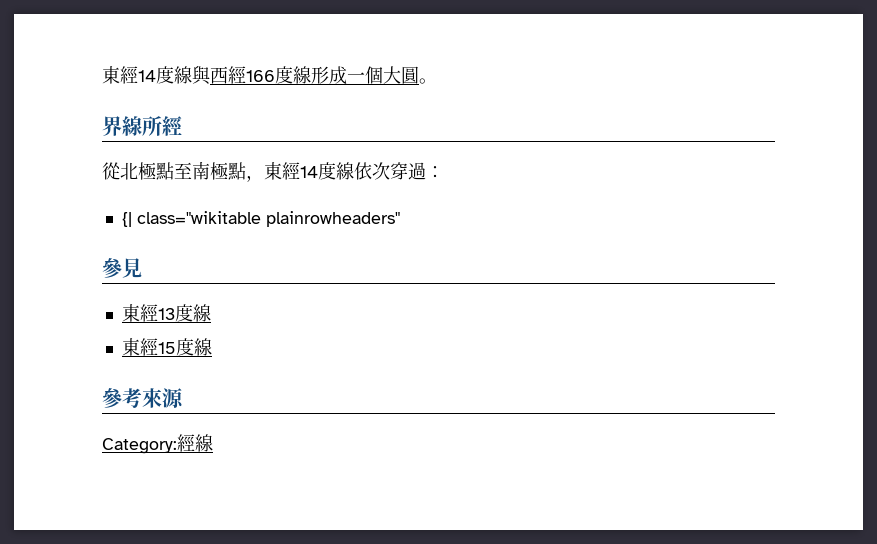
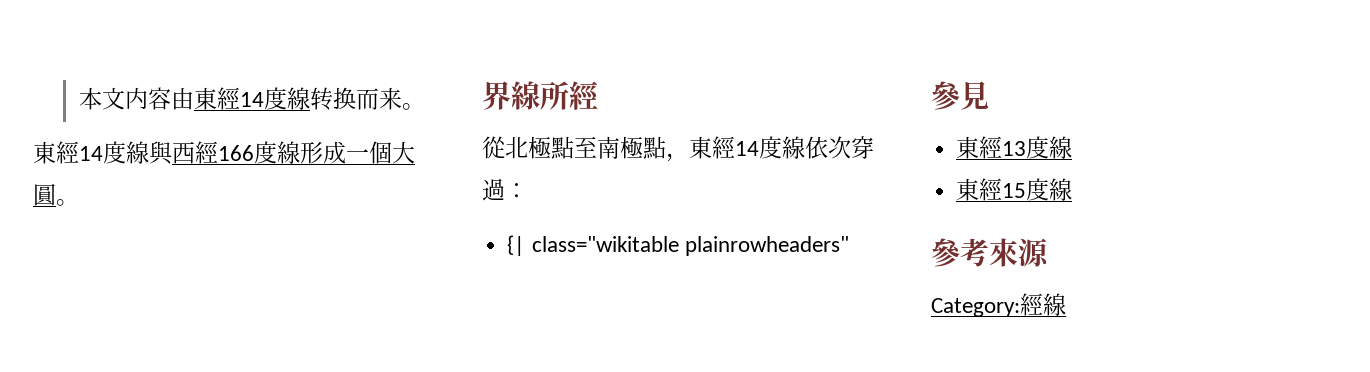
+ 本文内容由東經14度線转换而来。

